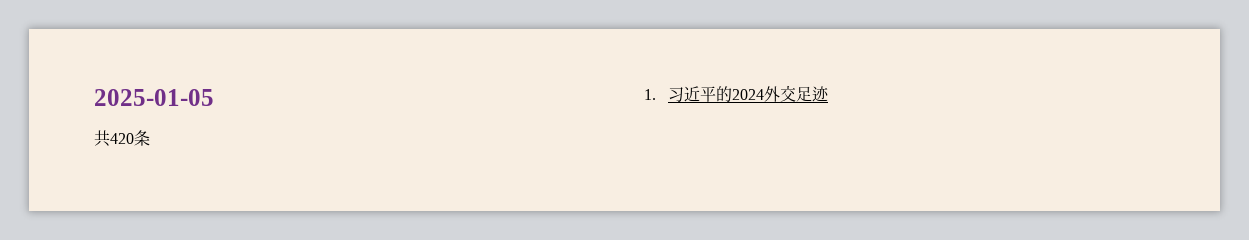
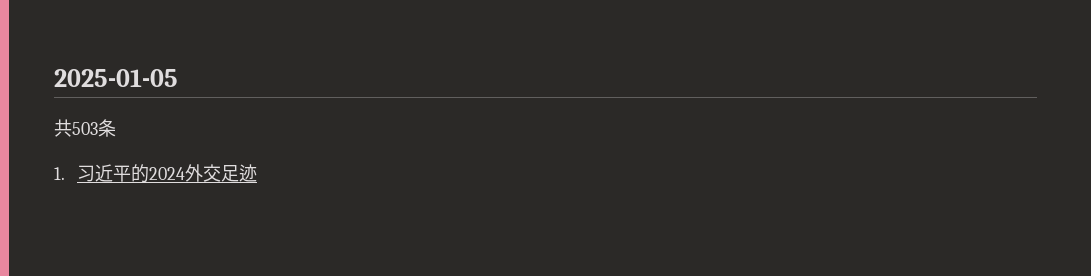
- 共420条
+ 共503条

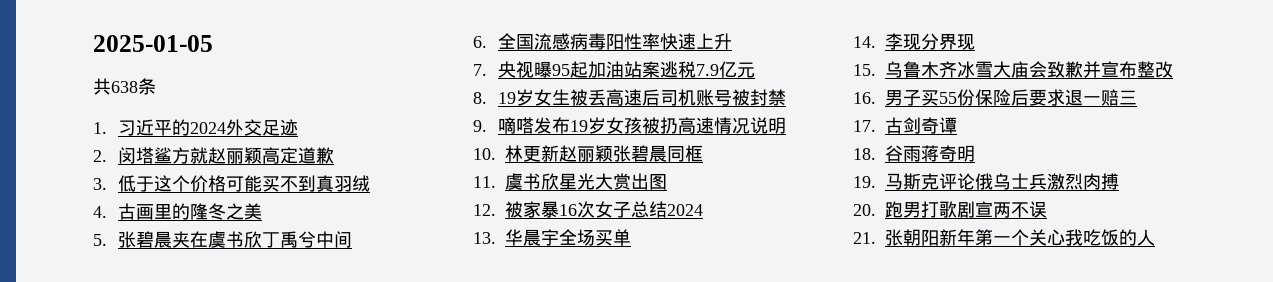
- 共503条
+ 共638条
+ 2.闵塔鲨方就赵丽颖高定道歉
+ 3.低于这个价格可能买不到真羽绒
+ 4.古画里的隆冬之美
+ 5.张碧晨夹在虞书欣丁禹兮中间
+ 6.全国流感病毒阳性率快速上升
+ 7.央视曝95起加油站案逃税7.9亿元
+ 8. 19岁女生被丢高速后司机账号被封禁
+ 9.嘀嗒发布19岁女孩被扔高速情况说明
+ 10.林更新赵丽颖张碧晨同框
+ 11.虞书欣星光大赏出图
+ 12.被家暴16次女子总结2024
+ 13.华晨宇全场买单
+ 14.李现分界现
+ 15.乌鲁木齐冰雪大庙会致歉并宣布整改
+ 16.男子买55份保险后要求退一赔三
+ 17.古剑奇谭
+ 18.谷雨蒋奇明
+ 19.马斯克评论俄乌士兵激烈肉搏
+ 20.跑男打歌剧宣两不误
+ 21.张朝阳新年第一个关心我吃饭的人

